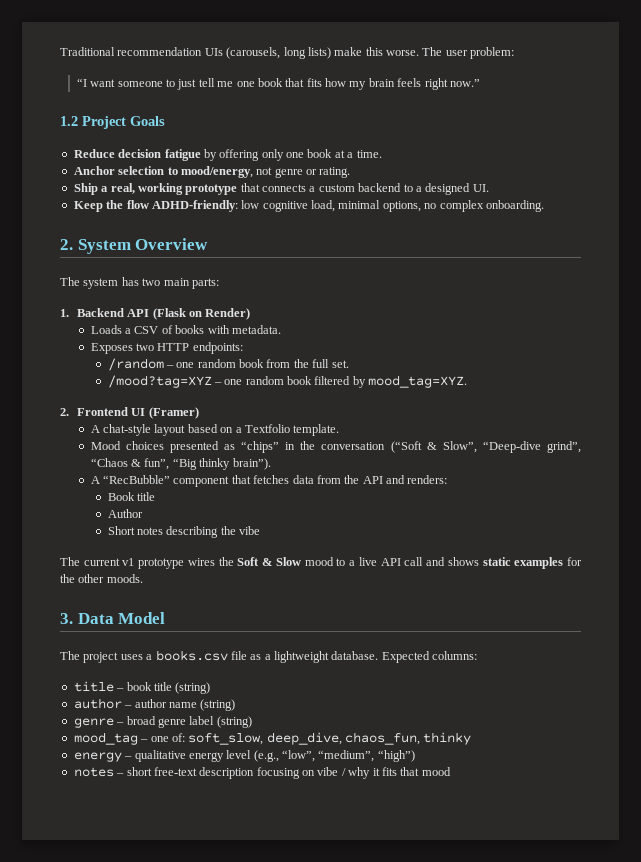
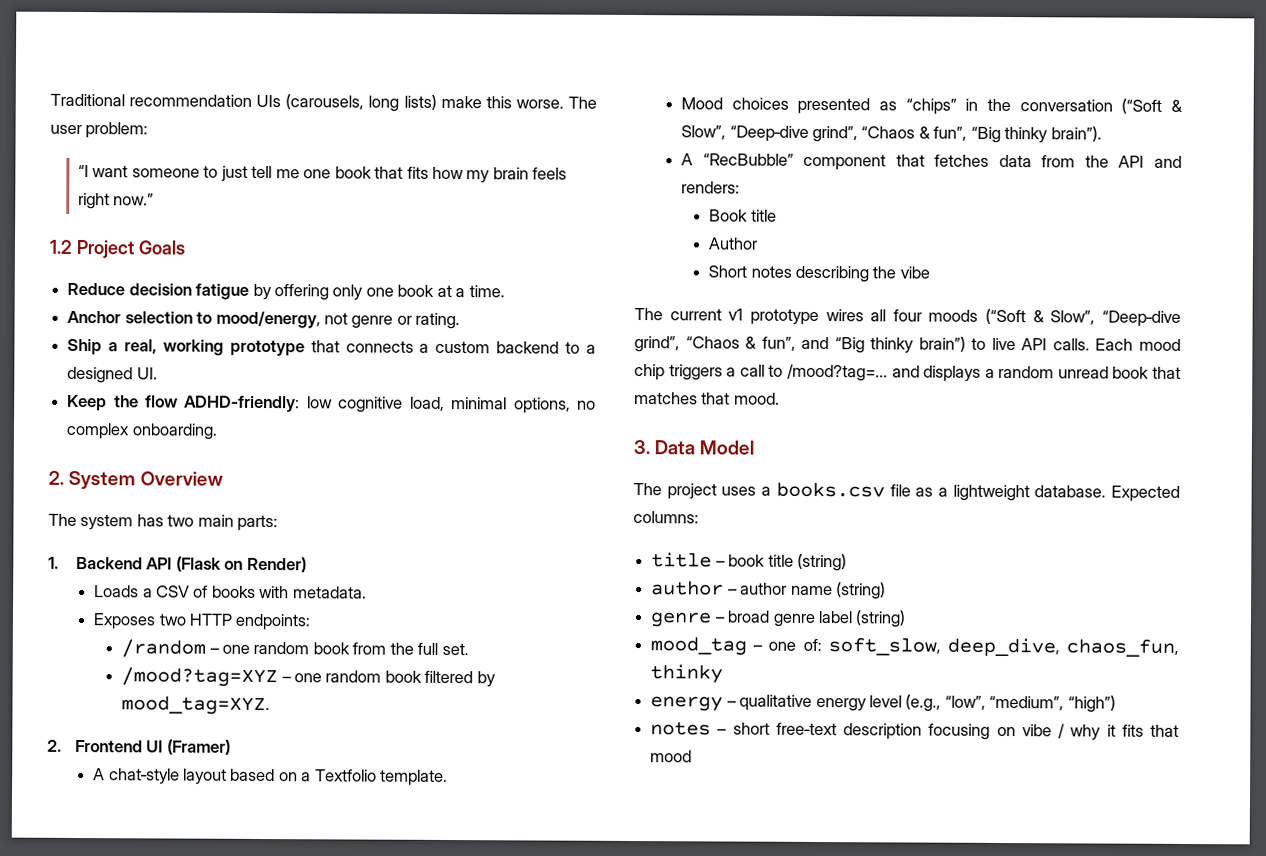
- The current v1 prototype wires the Soft & Slow mood to a live API call and shows static examples for the other moods.
+ The current v1 prototype wires all four moods (“Soft & Slow”, “Deep‑dive grind”, “Chaos & fun”, and “Big thinky brain”) to live API calls. Each mood chip triggers a call to /mood?tag=... and displays a random unread book that matches that mood.

